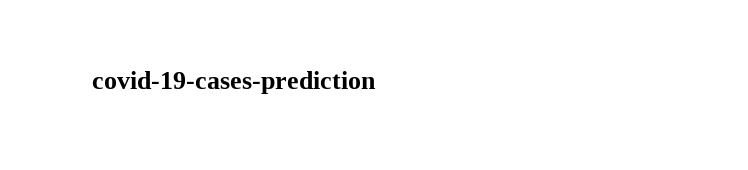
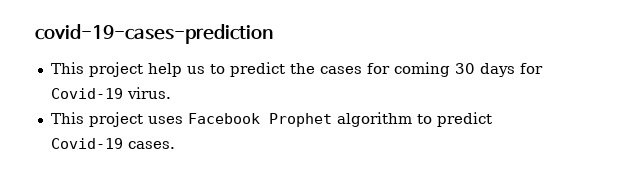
+ This project help us to predict the cases for coming 30 days for Covid-19 virus.
+ This project uses Facebook Prophet algorithm to predict Covid-19 cases.

